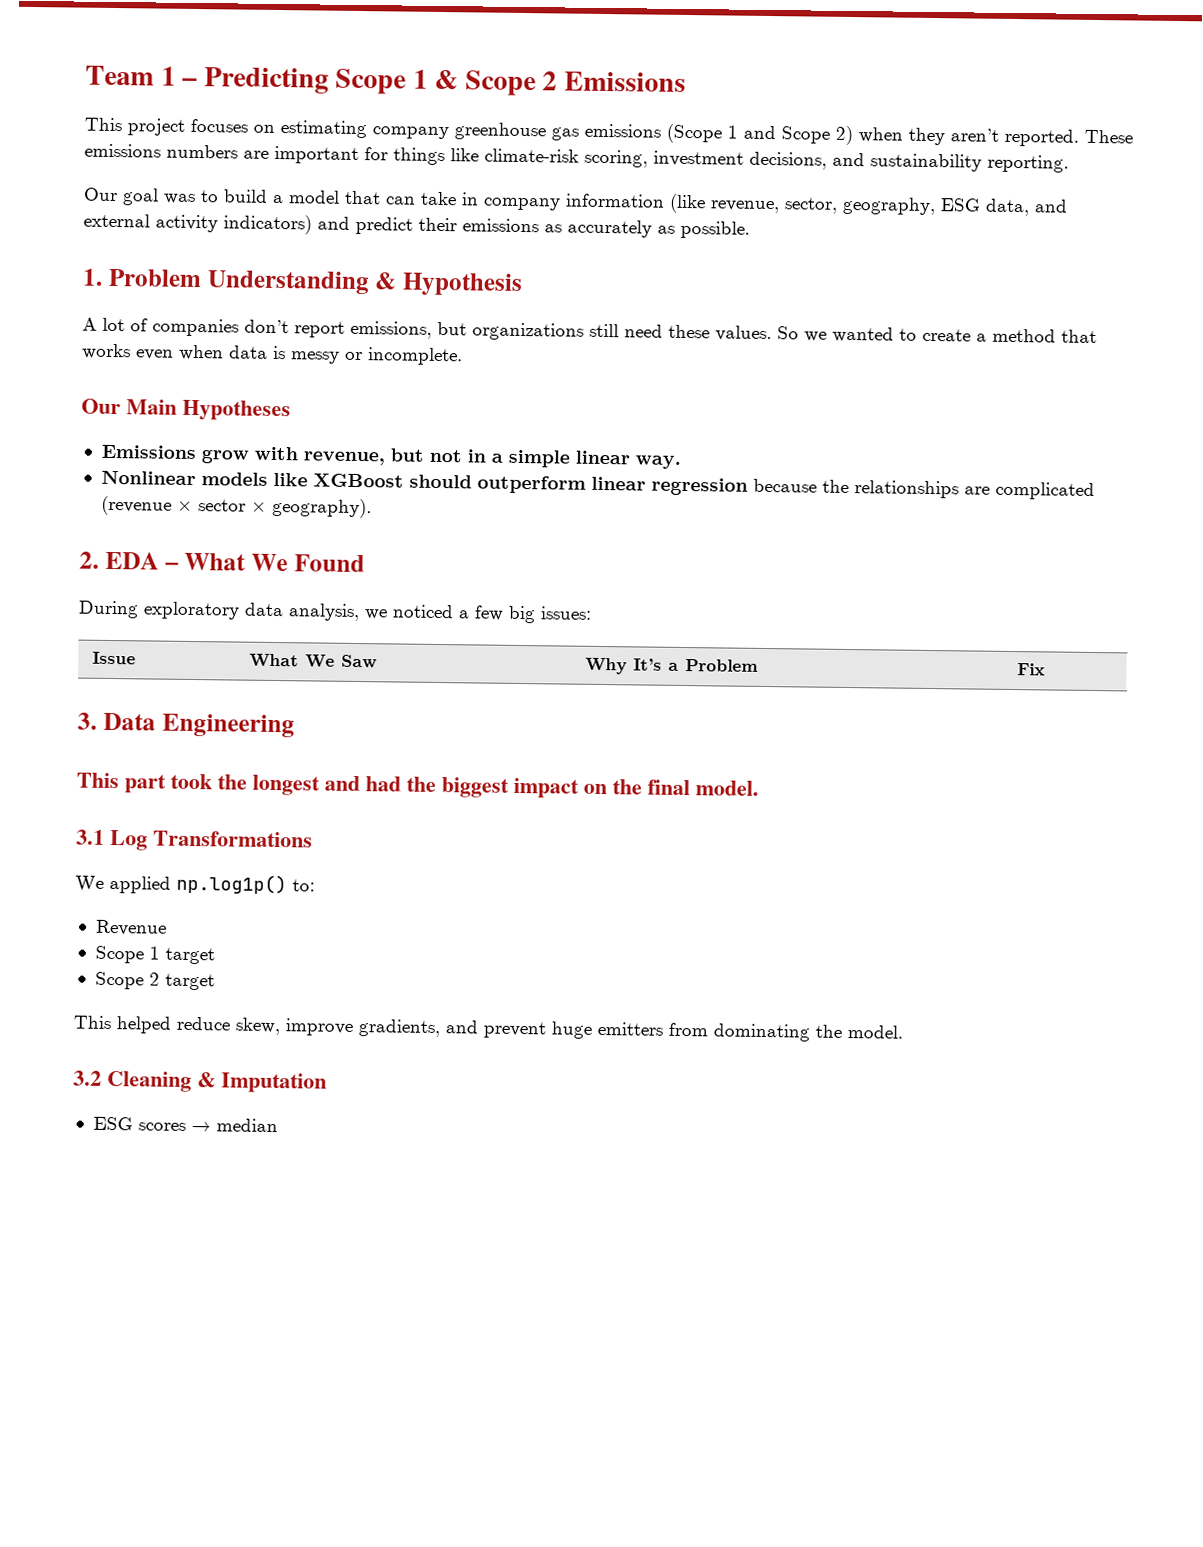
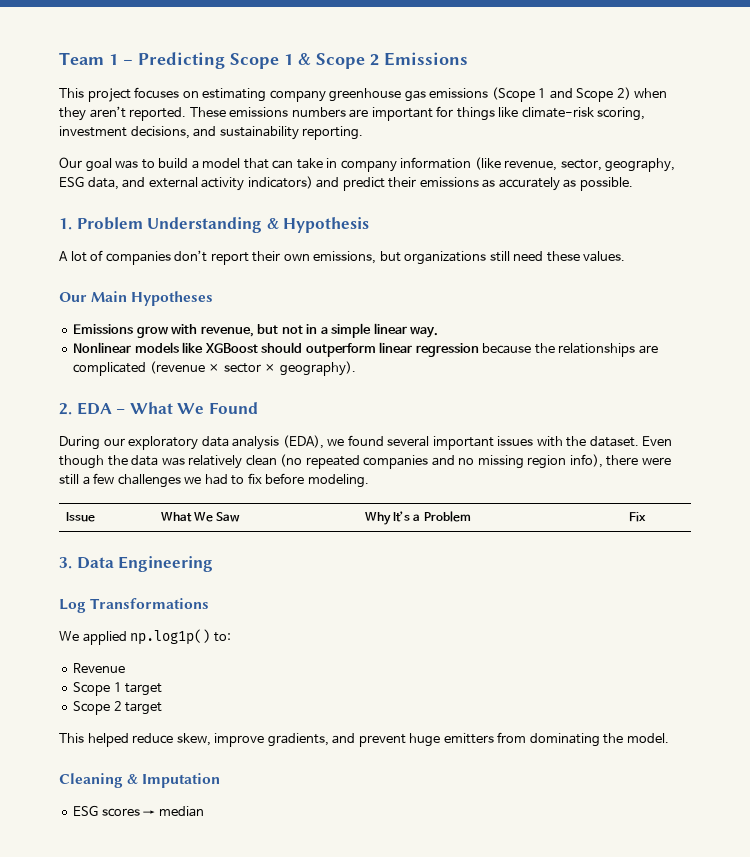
- A lot of companies don’t report emissions, but organizations still need these values. So we wanted to create a method that works even when data is messy or incomplete.
+ A lot of companies don’t report their own emissions, but organizations still need these values.
- During exploratory data analysis, we noticed a few big issues:
+ During our exploratory data analysis (EDA), we found several important issues with the dataset. Even though the data was relatively clean (no repeated companies and no missing region info), there were still a few challenges we had to fix before modeling.
- This part took the longest and had the biggest impact on the final model.
- 3.1 Log Transformations
+ Log Transformations
- 3.2 Cleaning & Imputation
+ Cleaning & Imputation

